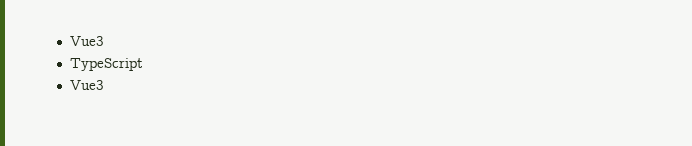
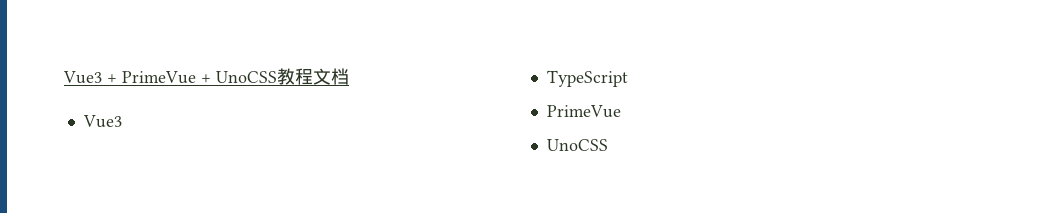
+ Vue3 + PrimeVue + UnoCSS教程文档
  TypeScript
- Vue3
+ PrimeVue
+ UnoCSS

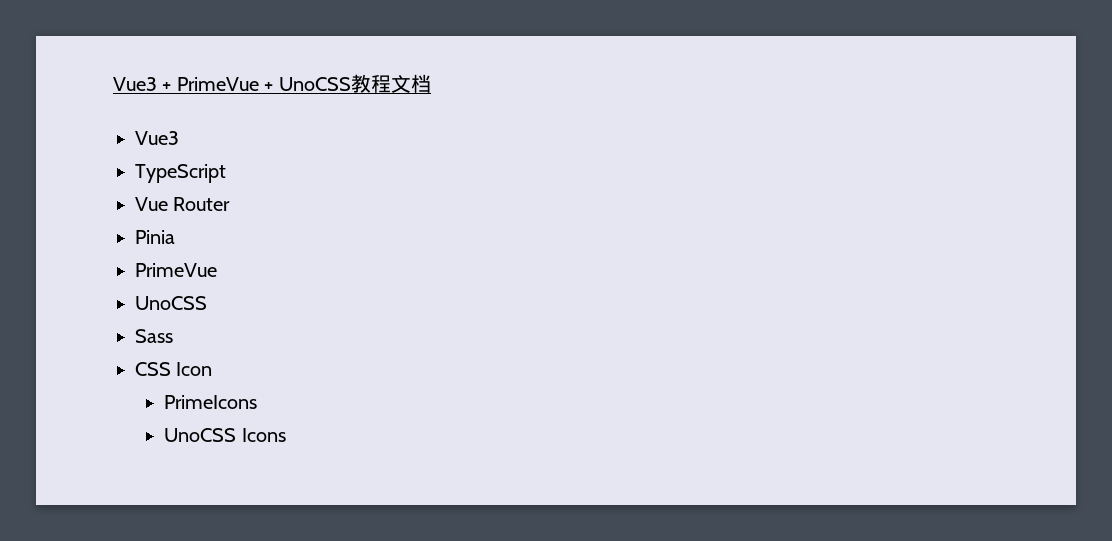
+ Vue Router
+ Pinia
+ Sass
+ CSS Icon
+ PrimeIcons
+ UnoCSS Icons

